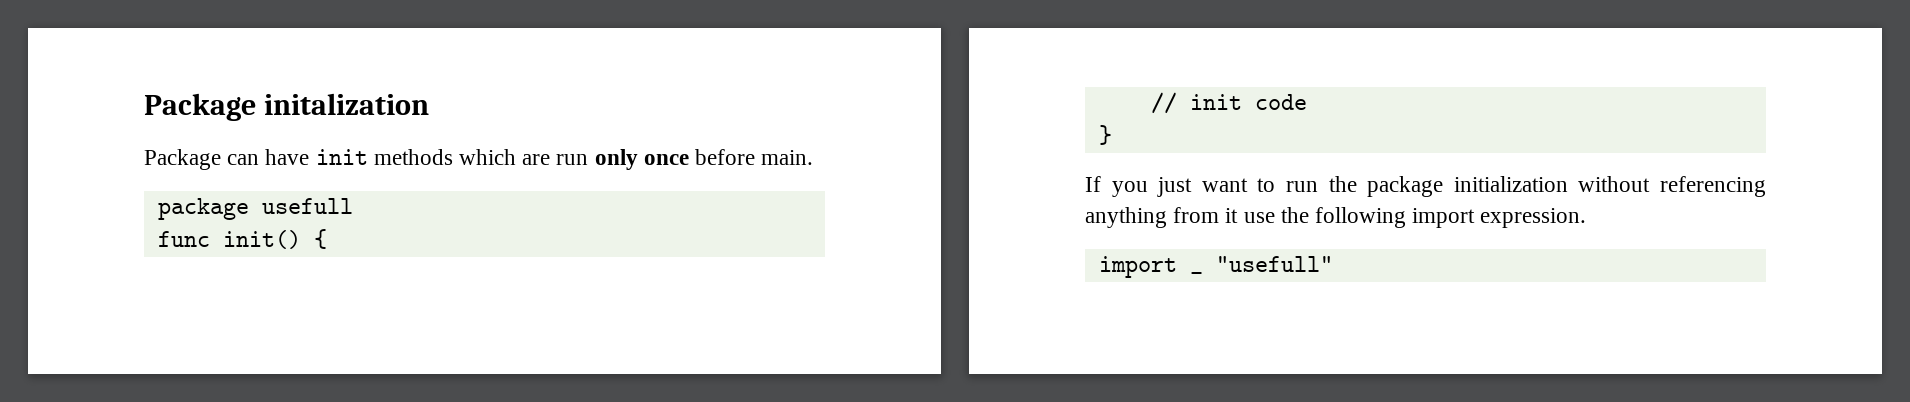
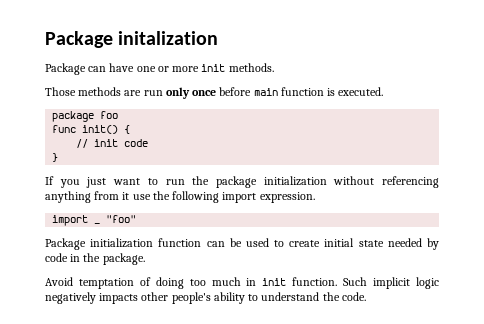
- Package can have init methods which are run only once before main.
- package usefull
+ Package can have one or more init methods.
+ Those methods are run only once before main function is executed.
+ package foo
- import _ "usefull"
+ import _ "foo"
+ Package initialization function can be used to create initial state needed by code in the package.
+ Avoid temptation of doing too much in init function. Such implicit logic negatively impacts other people's ability to understand the code.

